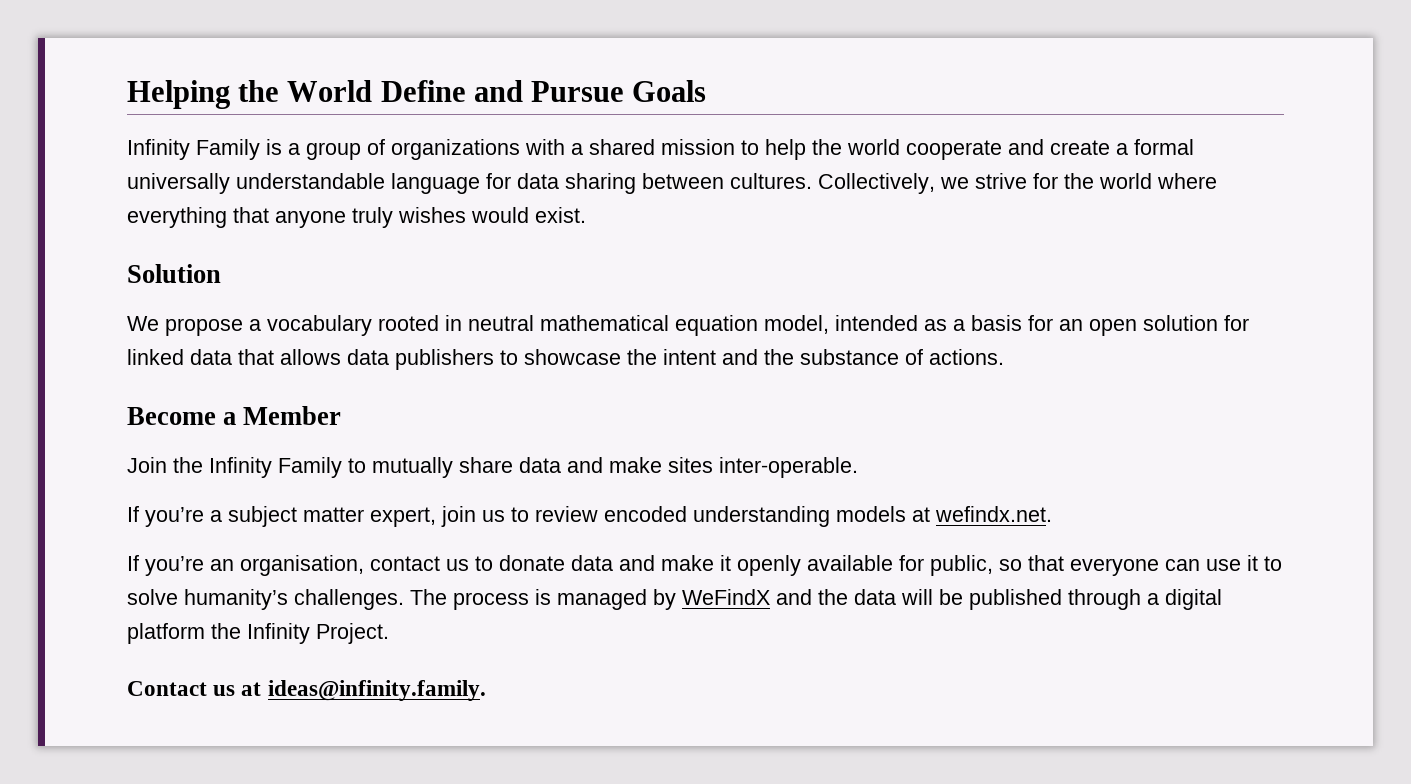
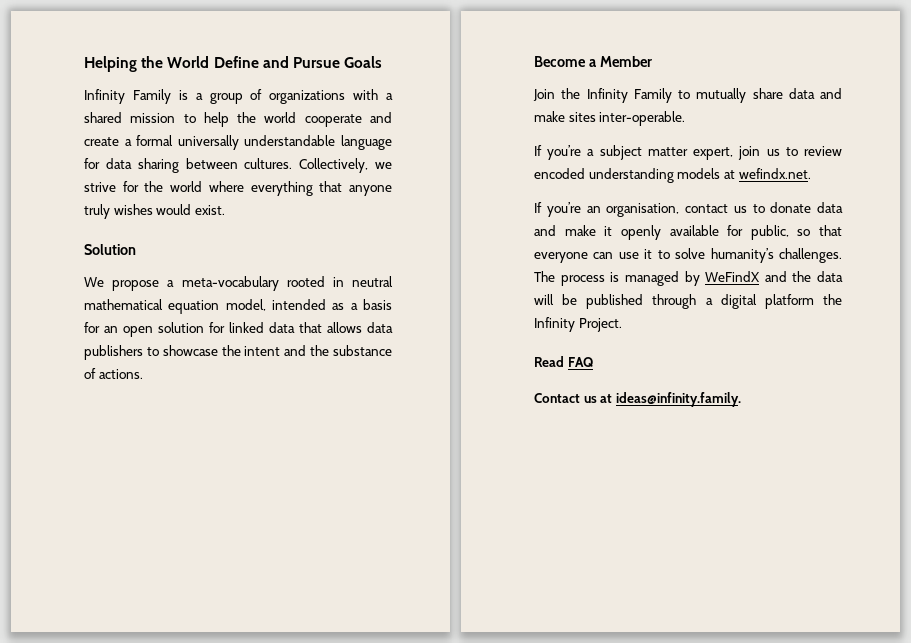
- We propose a vocabulary rooted in neutral mathematical equation model, intended as a basis for an open solution for linked data that allows data publishers to showcase the intent and the substance of actions.
+ We propose a meta-vocabulary rooted in neutral mathematical equation model, intended as a basis for an open solution for linked data that allows data publishers to showcase the intent and the substance of actions.
+ Read FAQ

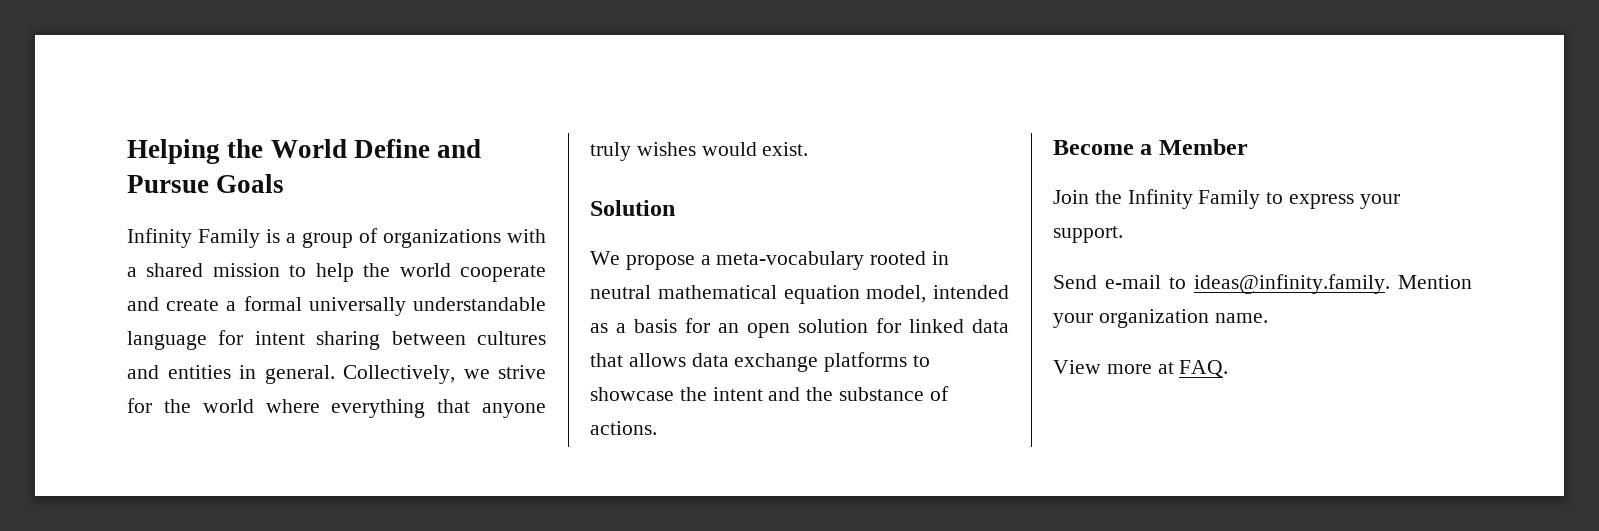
- Infinity Family is a group of organizations with a shared mission to help the world cooperate and create a formal universally understandable language for data sharing between cultures.
+ Infinity Family is a group of organizations with a shared mission to help the world cooperate and create a formal universally understandable language for intent sharing between cultures and entities in general.
- We propose a meta-vocabulary rooted in neutral mathematical equation model, intended as a basis for an open solution for linked data that allows data publishers to showcase the intent and the substance of actions.
+ We propose a meta-vocabulary rooted in neutral mathematical equation model, intended as a basis for an open solution for linked data that allows data exchange platforms to showcase the intent and the substance of actions.
- Join the Infinity Family to mutually share data and make sites inter-operable.
- If you’re a subject matter expert, join us to review encoded understanding models at wefindx.net.
- If you’re an organisation, contact us to donate data and make it openly available for public, so that everyone can use it to solve humanity’s challenges. The process is managed by WeFindX and the data will be published through a digital platform the Infinity Project.
- Read FAQ
- Contact us at ideas@infinity.family.
+ Join the Infinity Family to express your support.
+ Send e-mail to ideas@infinity.family. Mention your organization name.
+ View more at FAQ.

